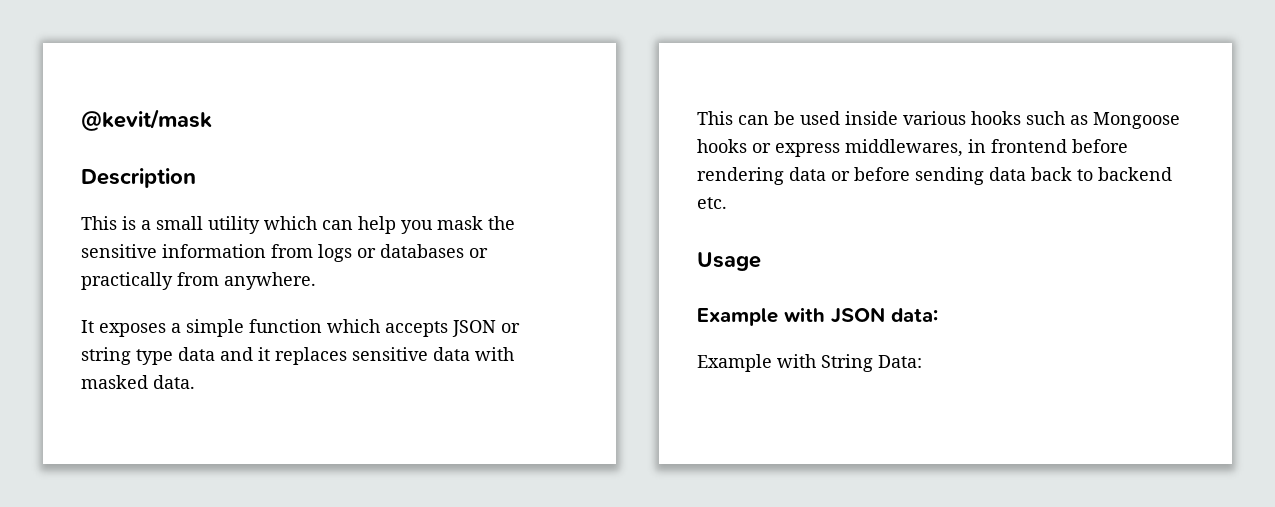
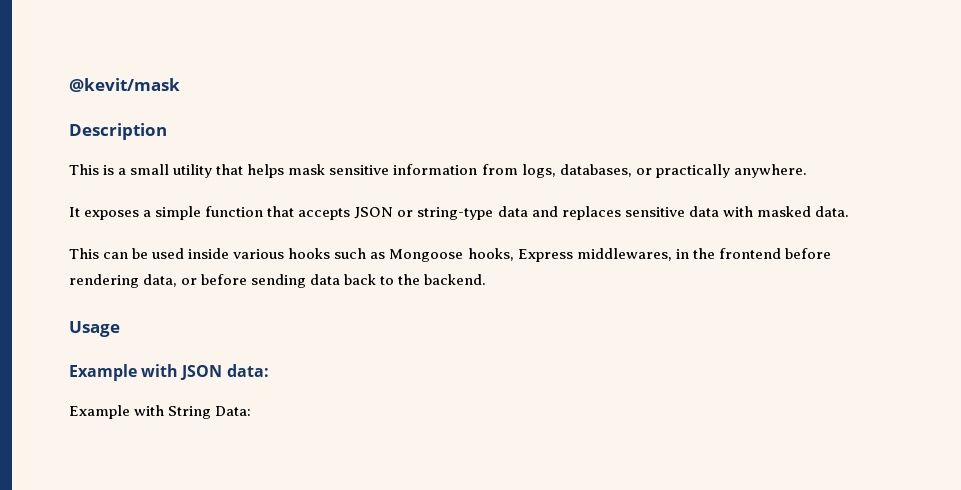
- This is a small utility which can help you mask the sensitive information from logs or databases or practically from anywhere.
+ This is a small utility that helps mask sensitive information from logs, databases, or practically anywhere.
- It exposes a simple function which accepts JSON or string type data and it replaces sensitive data with masked data.
+ It exposes a simple function that accepts JSON or string-type data and replaces sensitive data with masked data.
- This can be used inside various hooks such as Mongoose hooks or express middlewares, in frontend before rendering data or before sending data back to backend etc.
+ This can be used inside various hooks such as Mongoose hooks, Express middlewares, in the frontend before rendering data, or before sending data back to the backend.

